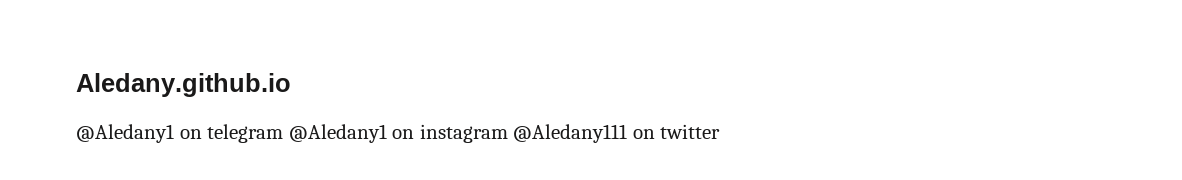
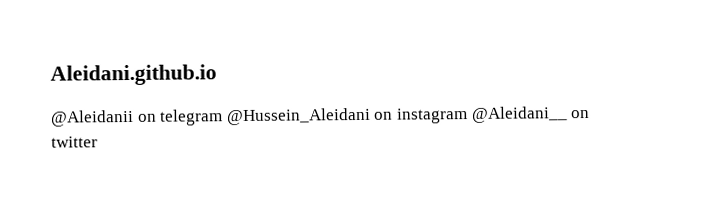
- Aledany.github.io
- @Aledany1 on telegram @Aledany1 on instagram @Aledany111 on twitter
+ Aleidani.github.io
+ @Aleidanii on telegram @Hussein_Aleidani on instagram @Aleidani__ on twitter

